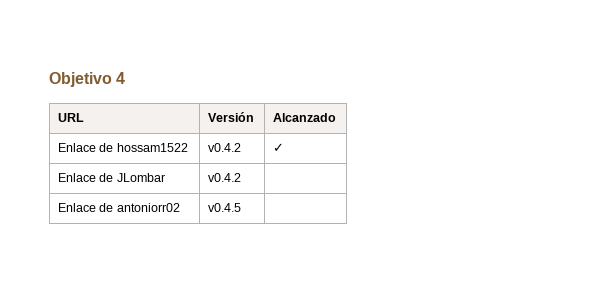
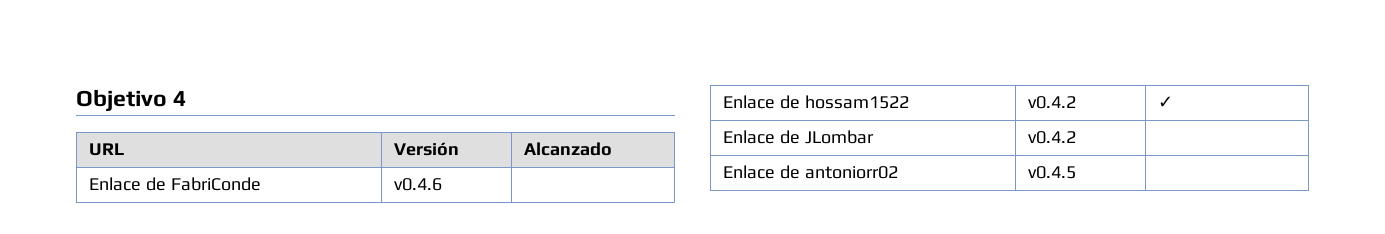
+ Enlace de FabriConde | v0.4.6 |

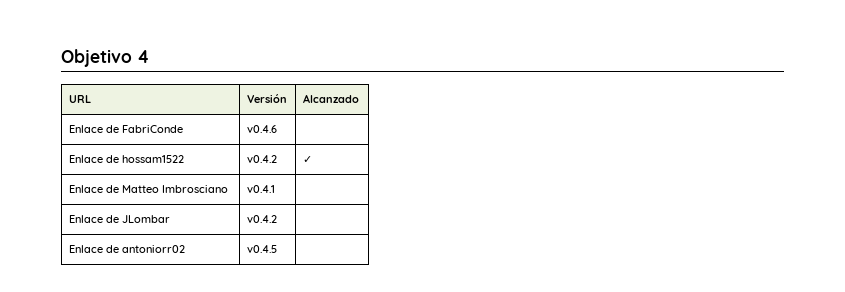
+ Enlace de Matteo Imbrosciano | v0.4.1 |

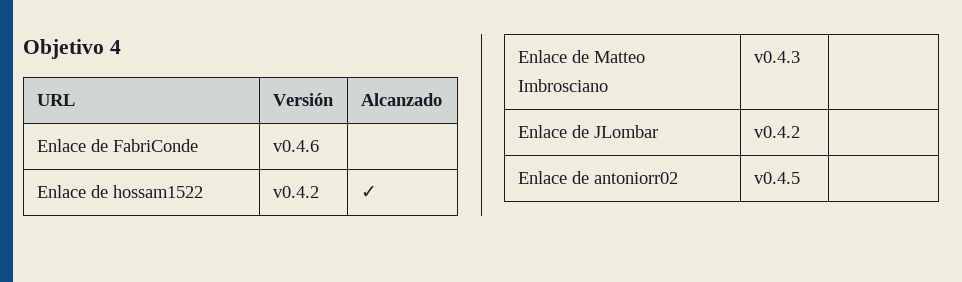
- Enlace de Matteo Imbrosciano | v0.4.1 |
+ Enlace de Matteo Imbrosciano | v0.4.3 |

